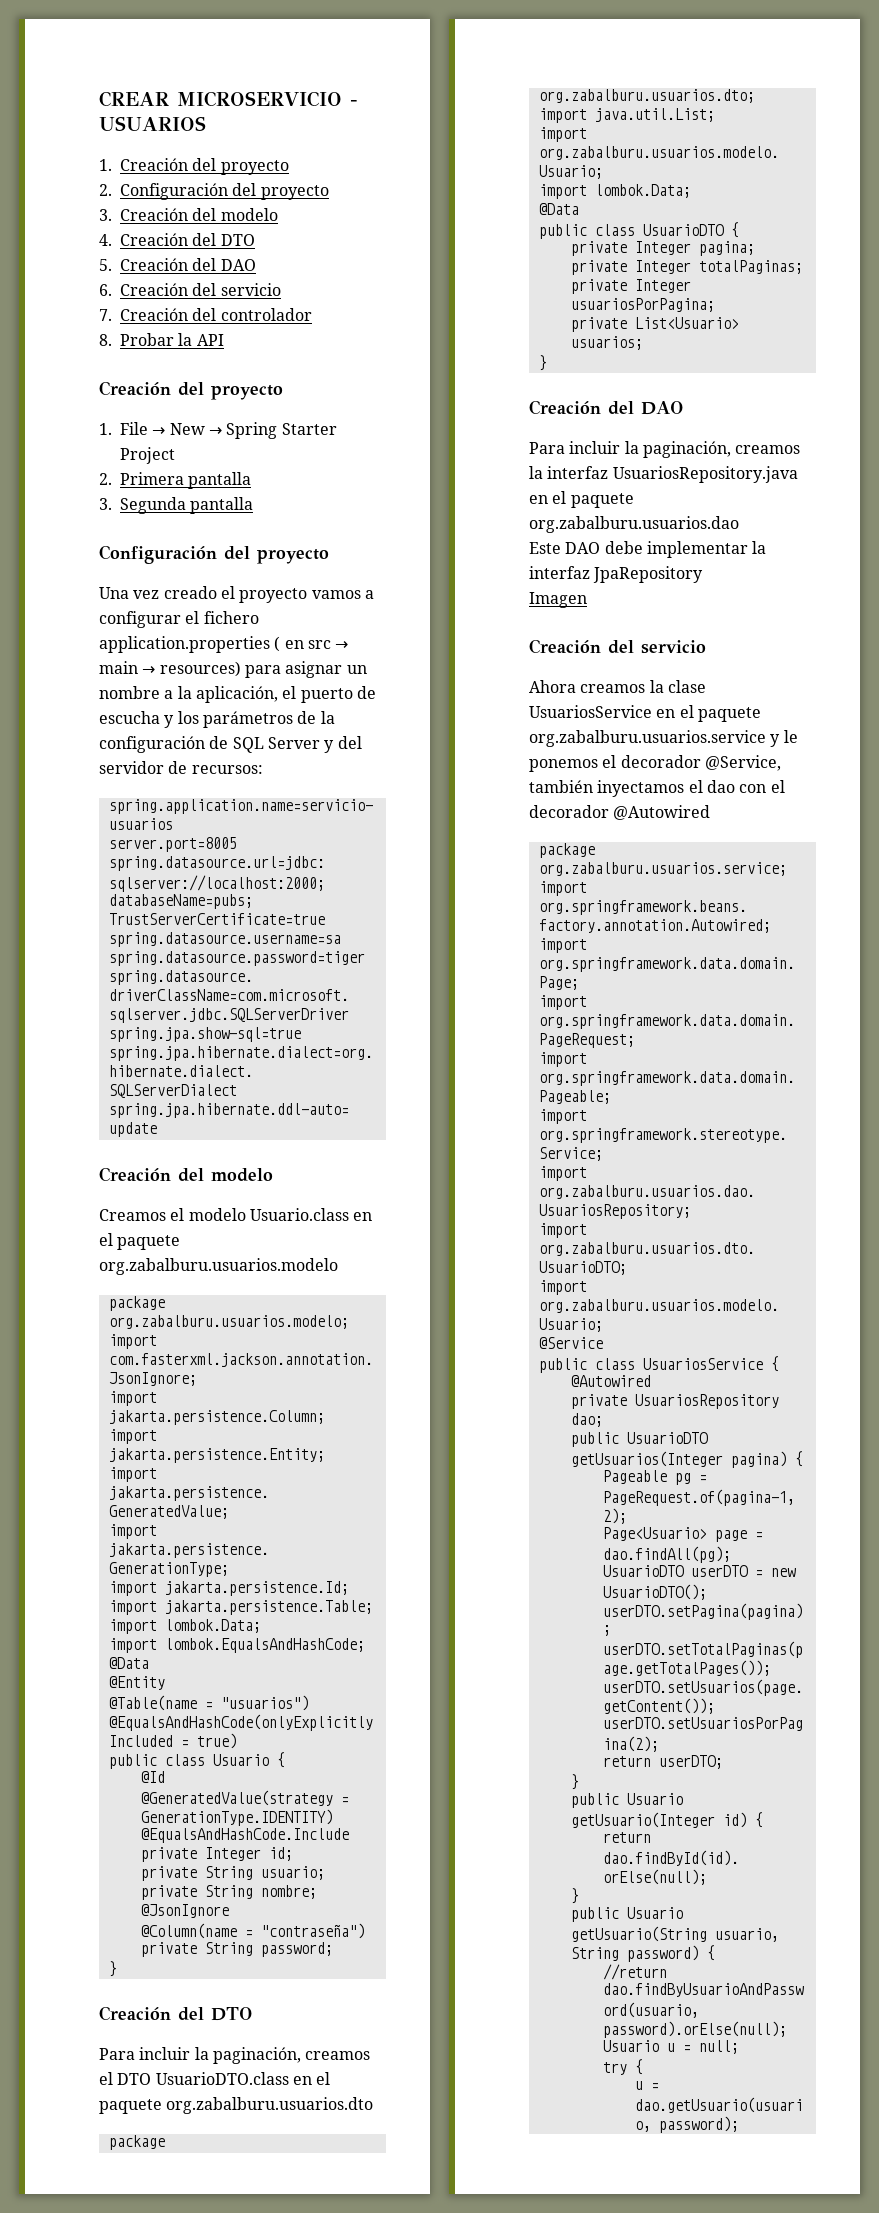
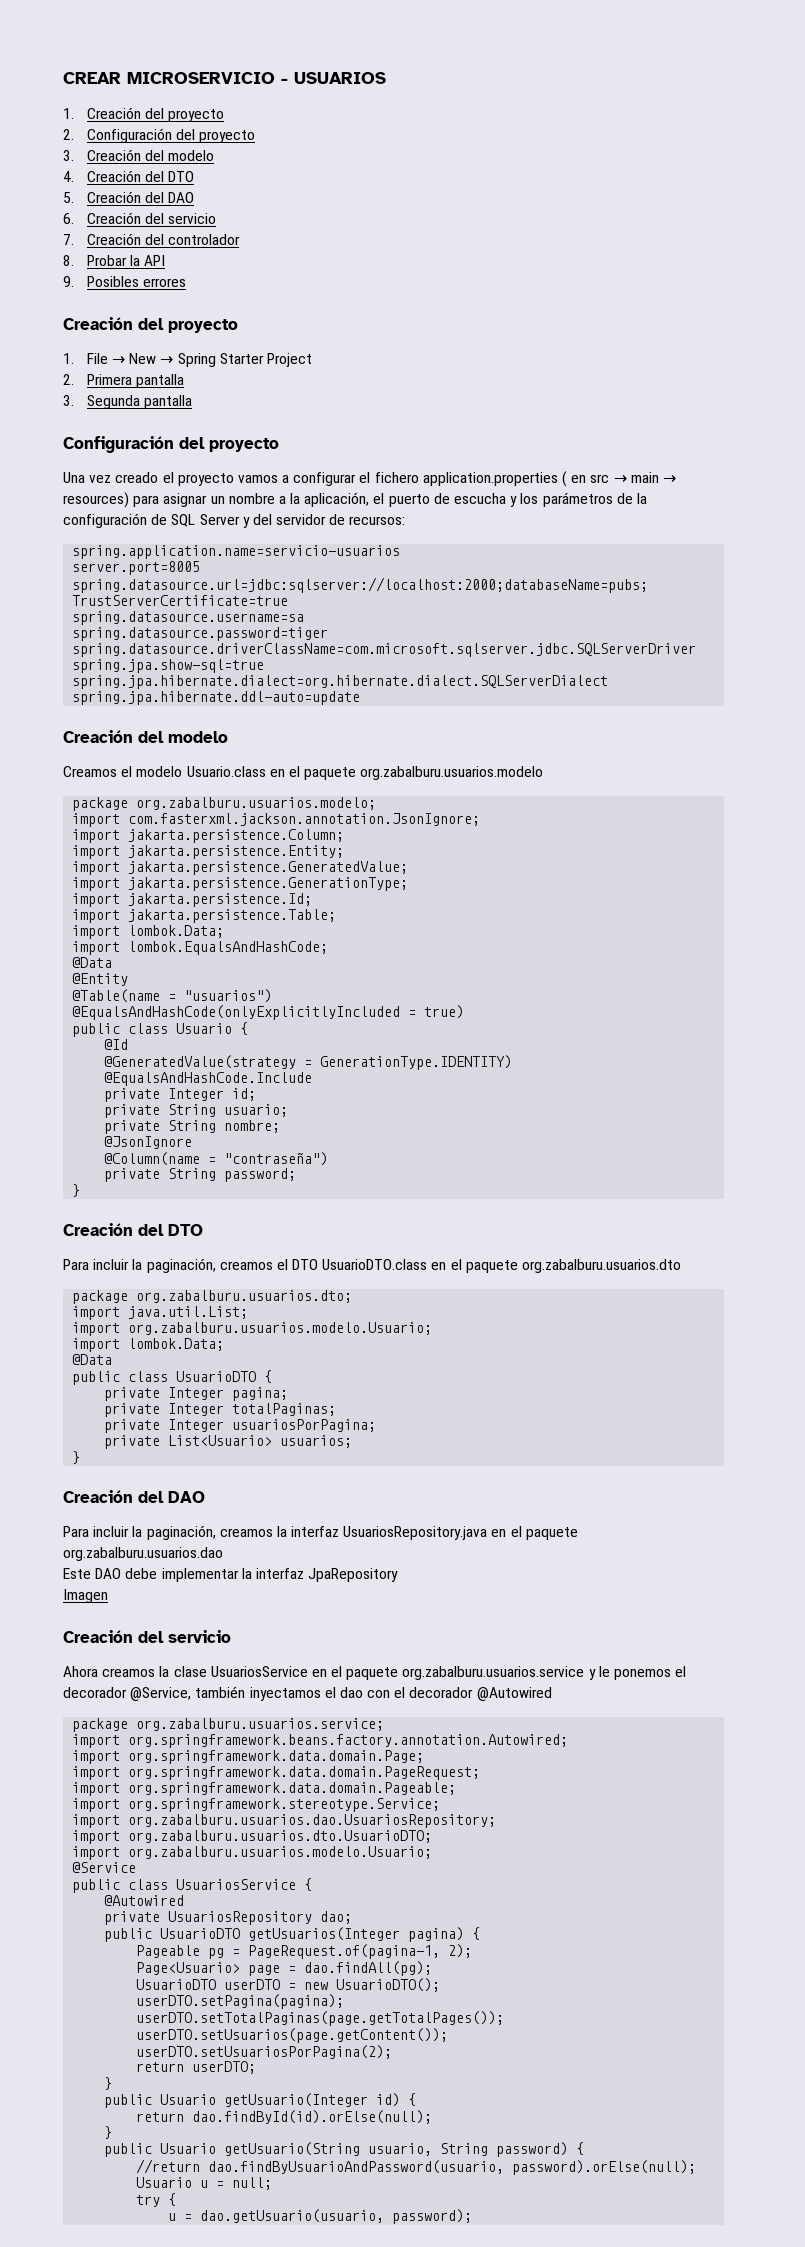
+ 9. Posibles errores

